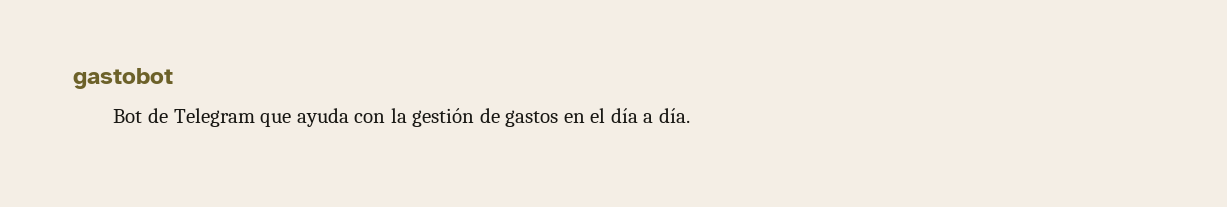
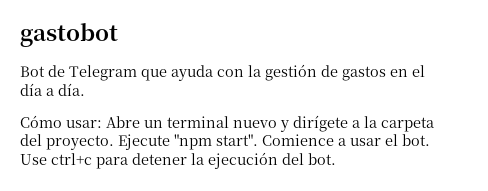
+ Cómo usar: Abre un terminal nuevo y dirígete a la carpeta del proyecto. Ejecute "npm start". Comience a usar el bot. Use ctrl+c para detener la ejecución del bot.

